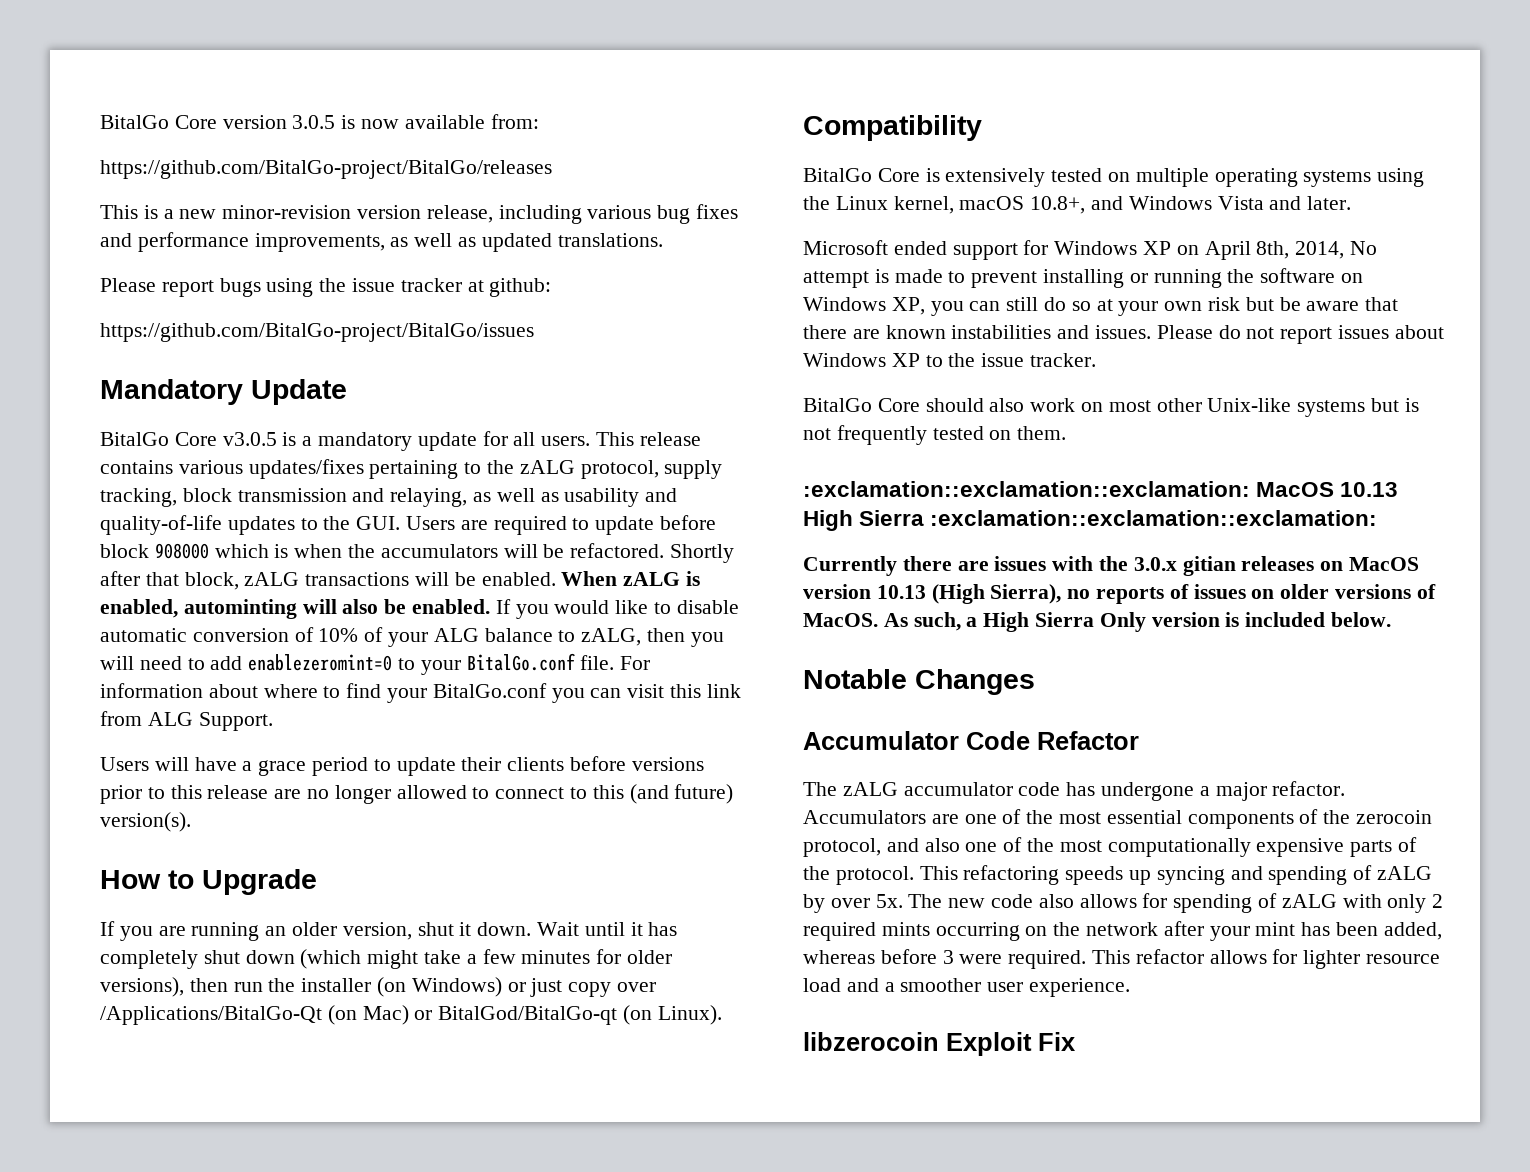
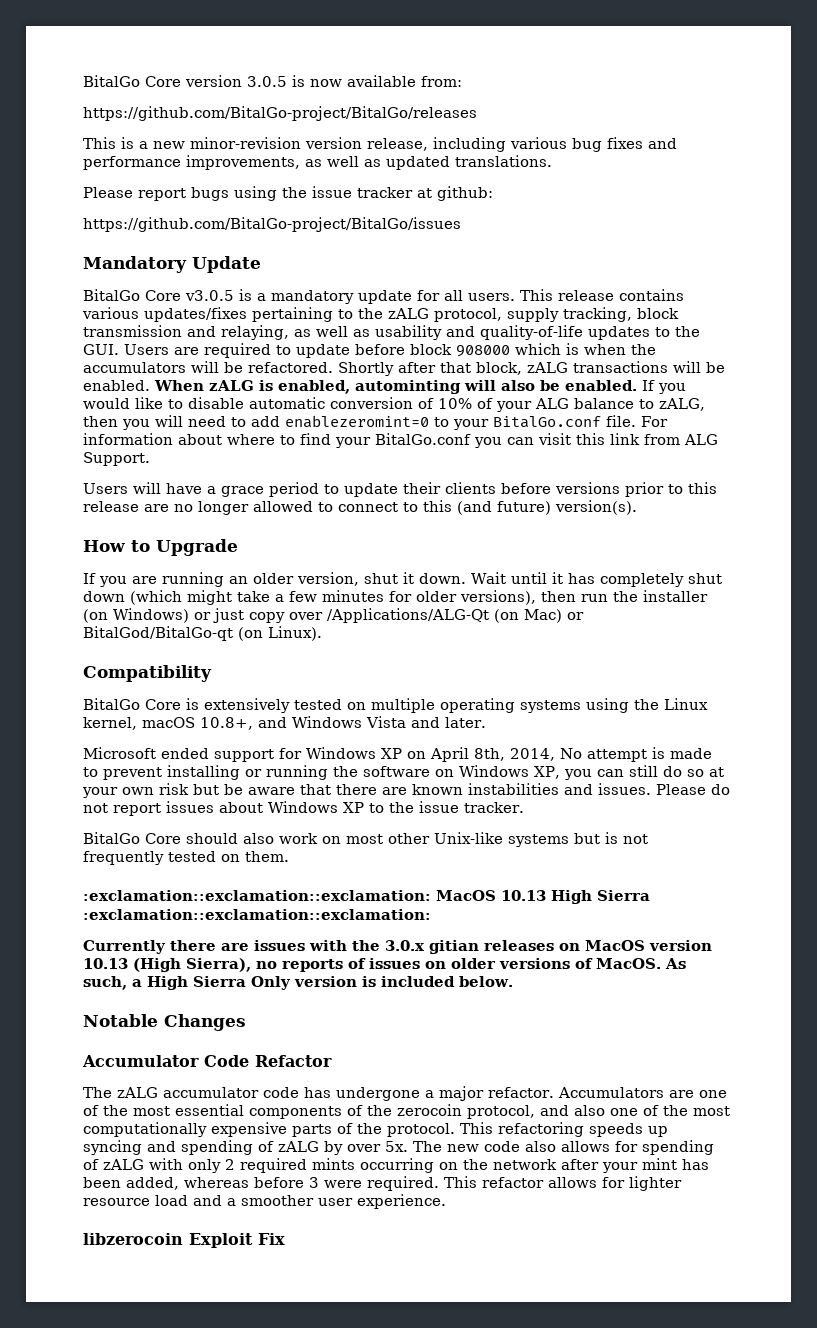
- Wait until it has completely shut down (which might take a few minutes for older versions), then run the installer (on Windows) or just copy over /Applications/BitalGo-Qt (on Mac) or BitalGod/BitalGo-qt (on Linux).
+ Wait until it has completely shut down (which might take a few minutes for older versions), then run the installer (on Windows) or just copy over /Applications/ALG-Qt (on Mac) or BitalGod/BitalGo-qt (on Linux).

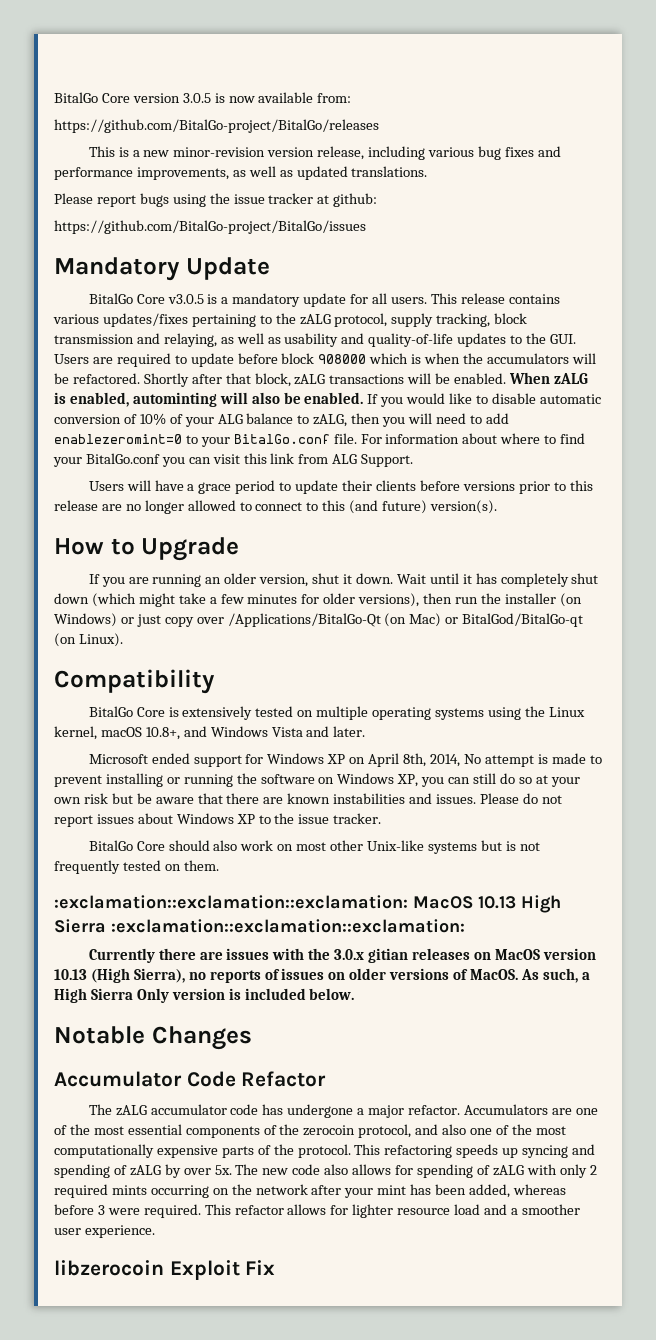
- Wait until it has completely shut down (which might take a few minutes for older versions), then run the installer (on Windows) or just copy over /Applications/ALG-Qt (on Mac) or BitalGod/BitalGo-qt (on Linux).
+ Wait until it has completely shut down (which might take a few minutes for older versions), then run the installer (on Windows) or just copy over /Applications/BitalGo-Qt (on Mac) or BitalGod/BitalGo-qt (on Linux).

